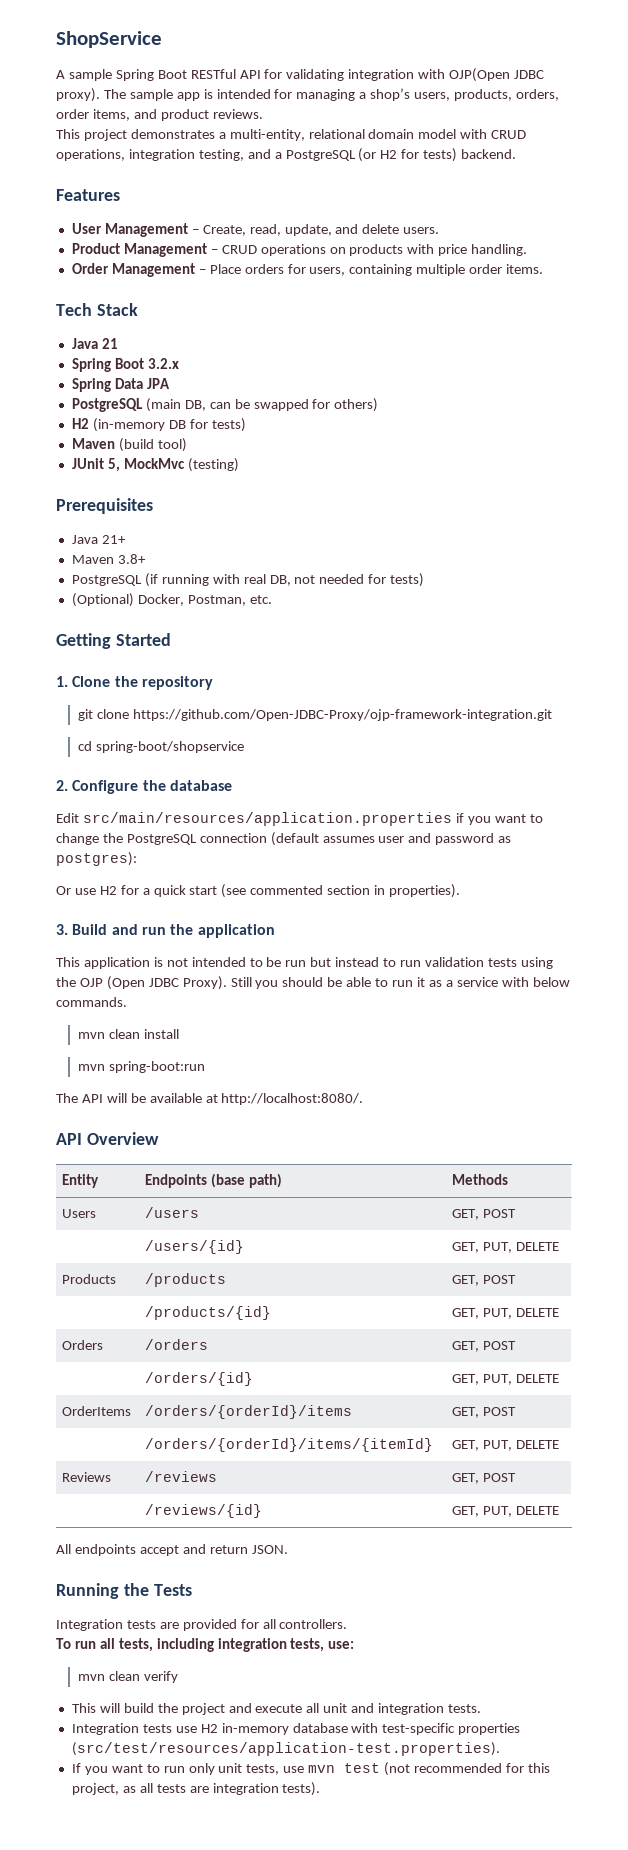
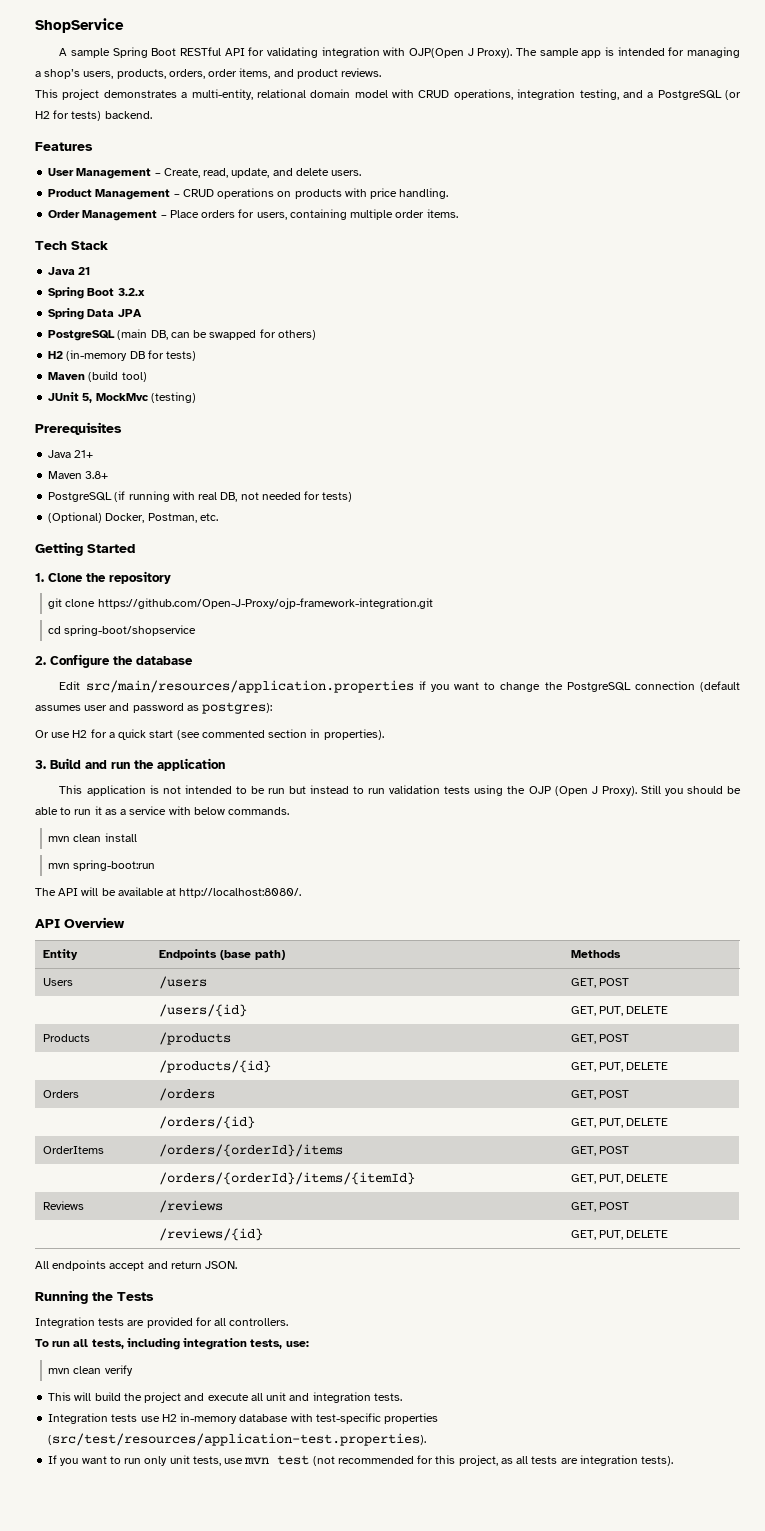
- A sample Spring Boot RESTful API for validating integration with OJP(Open JDBC proxy).
+ A sample Spring Boot RESTful API for validating integration with OJP(Open J Proxy).
- git clone https://github.com/Open-JDBC-Proxy/ojp-framework-integration.git
+ git clone https://github.com/Open-J-Proxy/ojp-framework-integration.git
- This application is not intended to be run but instead to run validation tests using the OJP (Open JDBC Proxy).
+ This application is not intended to be run but instead to run validation tests using the OJP (Open J Proxy).

